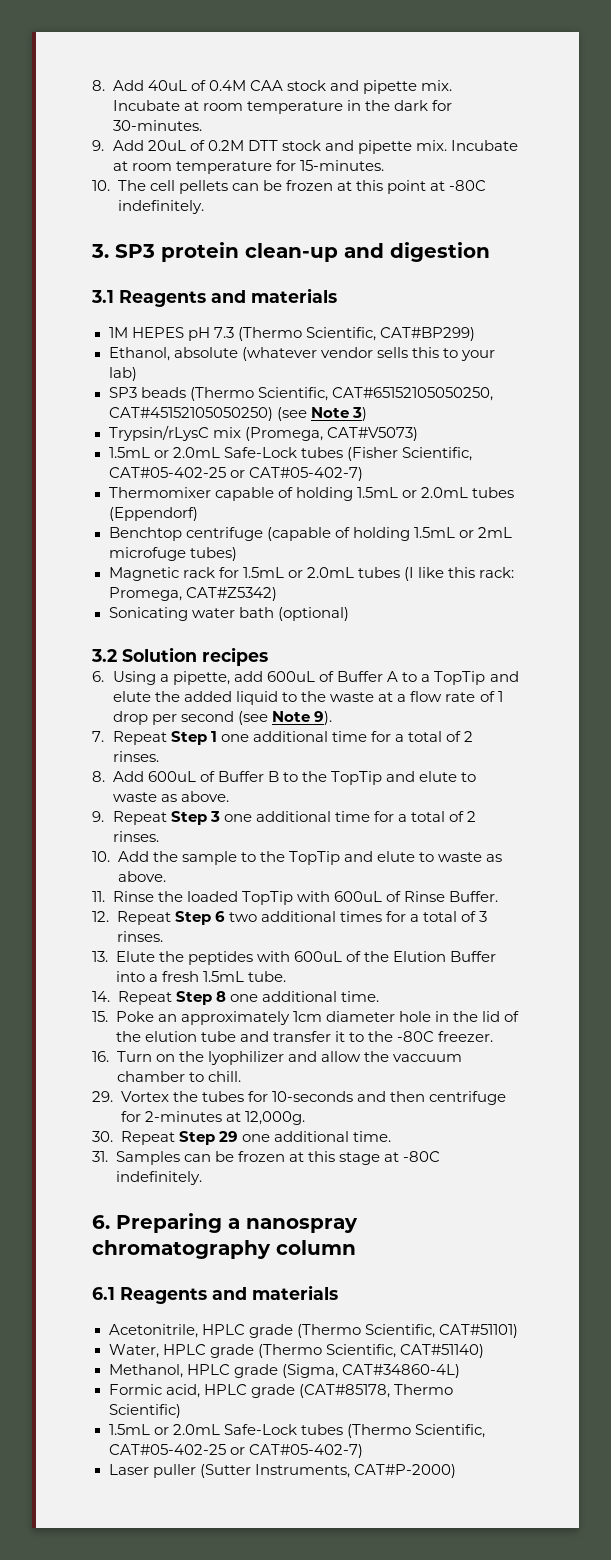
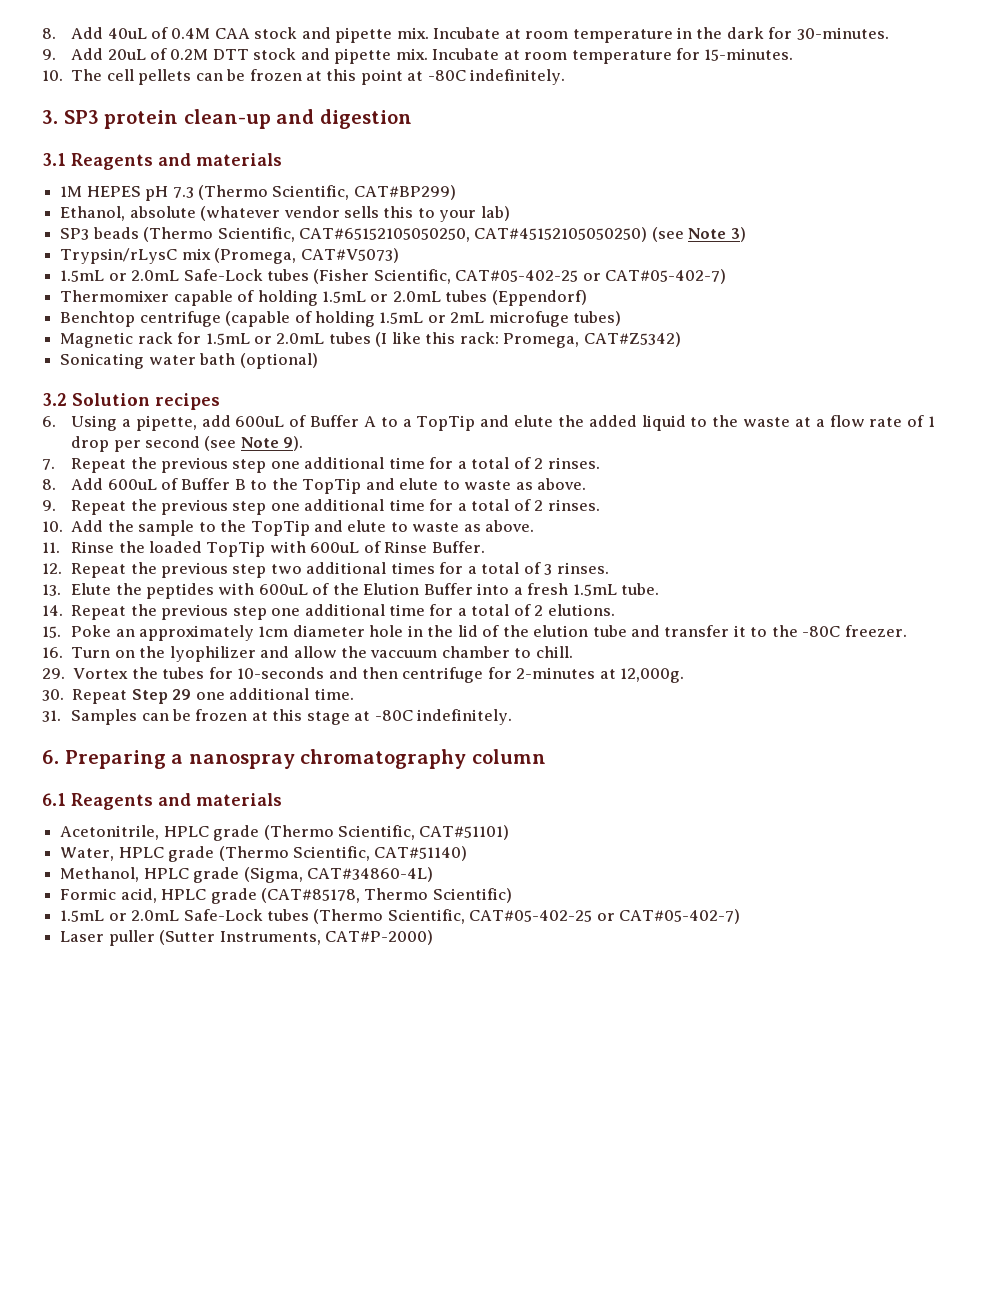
- 7. Repeat Step 1 one additional time for a total of 2 rinses.
+ 7. Repeat the previous step one additional time for a total of 2 rinses.
- 9. Repeat Step 3 one additional time for a total of 2 rinses.
+ 9. Repeat the previous step one additional time for a total of 2 rinses.
- 12. Repeat Step 6 two additional times for a total of 3 rinses.
+ 12. Repeat the previous step two additional times for a total of 3 rinses.
- 14. Repeat Step 8 one additional time.
+ 14. Repeat the previous step one additional time for a total of 2 elutions.

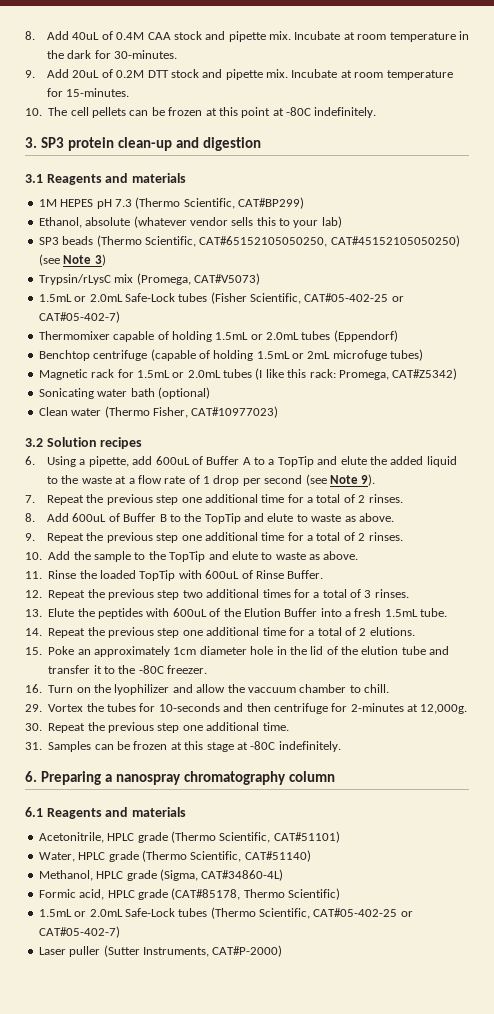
+ Clean water (Thermo Fisher, CAT#10977023)
- 30. Repeat Step 29 one additional time.
+ 30. Repeat the previous step one additional time.

